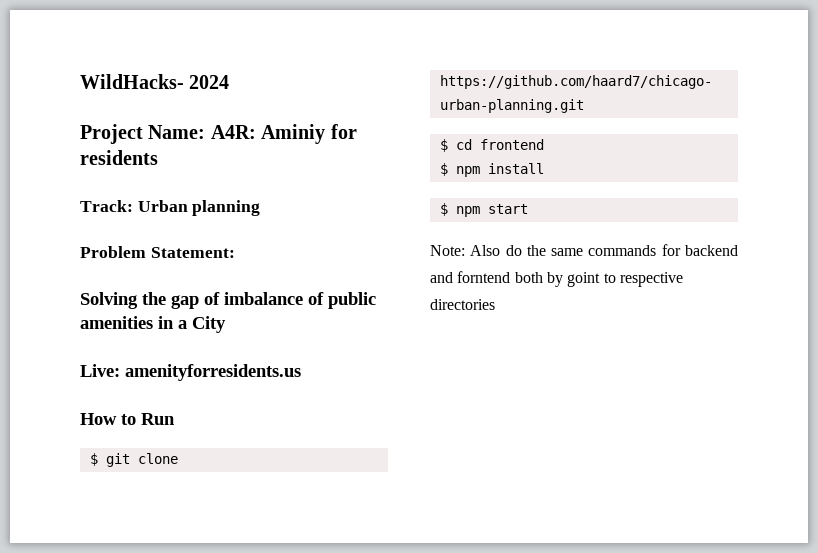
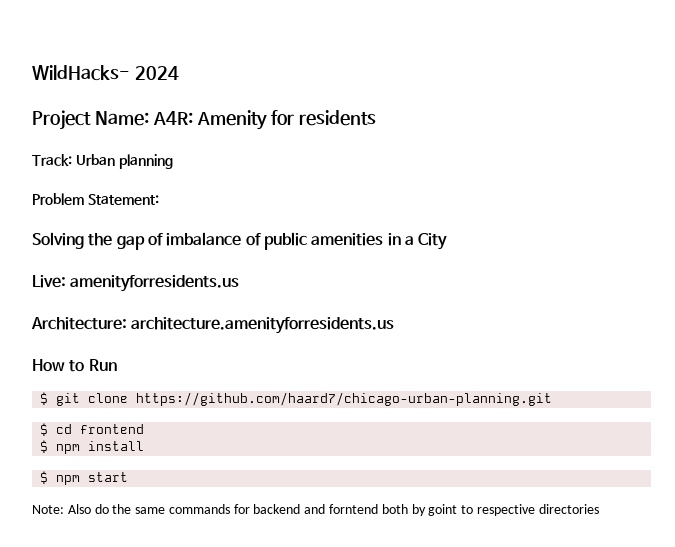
- Project Name: A4R: Aminiy for residents
+ Project Name: A4R: Amenity for residents
+ Architecture: architecture.amenityforresidents.us

